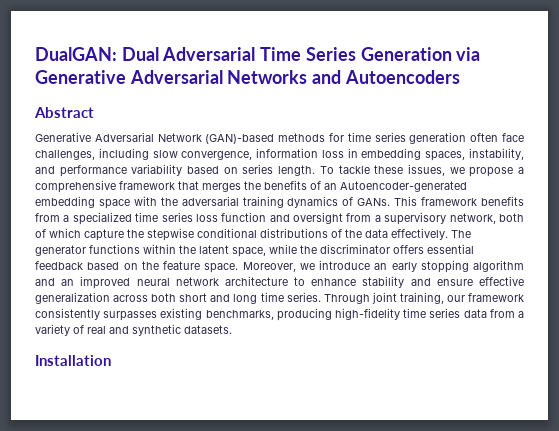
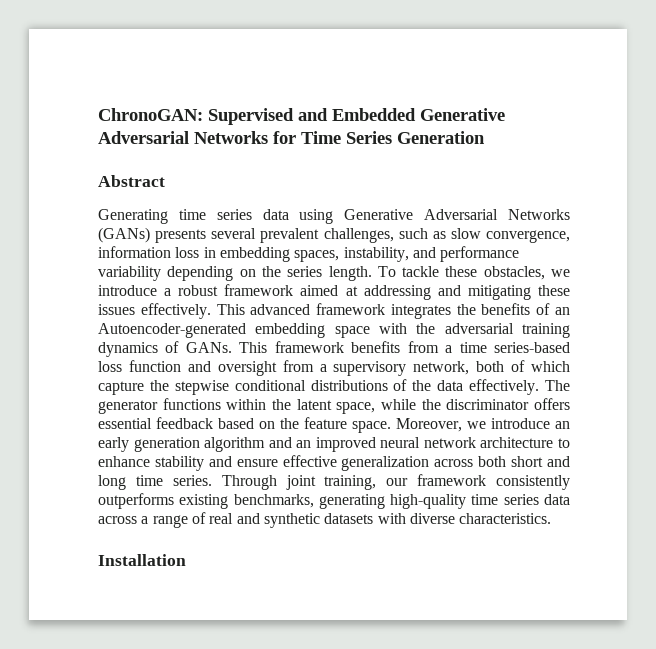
- DualGAN: Dual Adversarial Time Series Generation via Generative Adversarial Networks and Autoencoders
+ ChronoGAN: Supervised and Embedded Generative Adversarial Networks for Time Series Generation
  Abstract
- Generative Adversarial Network (GAN)-based methods for time series generation often face challenges, including slow convergence, information loss in embedding spaces, instability, and performance variability based on series length.
+ Generating time series data using Generative Adversarial Networks (GANs) presents several prevalent challenges, such as slow convergence, information loss in embedding spaces, instability, and performance variability depending on the series length.
- To tackle these issues, we propose a comprehensive framework that merges the benefits of an Autoencoder-generated embedding space with the adversarial training dynamics of GANs.
+ To tackle these obstacles, we introduce a robust framework aimed at addressing and mitigating these issues effectively. This advanced framework integrates the benefits of an Autoencoder-generated embedding space with the adversarial training dynamics of GANs.
- This framework benefits from a specialized time series loss function and oversight from a supervisory network, both of which capture the stepwise conditional distributions of the data effectively.
+ This framework benefits from a time series-based loss function and oversight from a supervisory network, both of which capture the stepwise conditional distributions of the data effectively.
- Moreover, we introduce an early stopping algorithm and an improved neural network architecture to enhance stability and ensure effective generalization across both short and long time series.
+ Moreover, we introduce an early generation algorithm and an improved neural network architecture to enhance stability and ensure effective generalization across both short and long time series.
- Through joint training, our framework consistently surpasses existing benchmarks, producing high-fidelity time series data from a variety of real and synthetic datasets.
+ Through joint training, our framework consistently outperforms existing benchmarks, generating high-quality time series data across a range of real and synthetic datasets with diverse characteristics.

